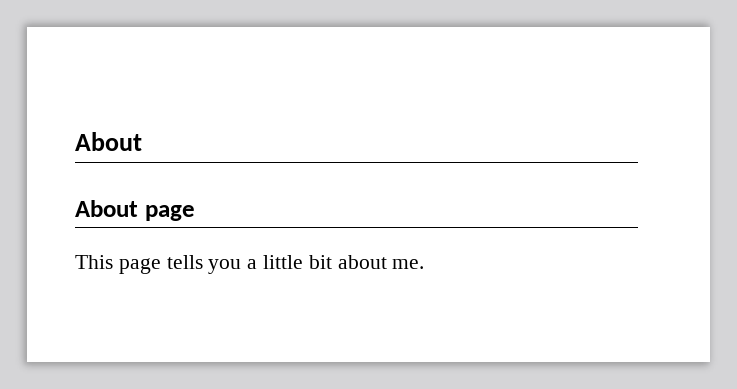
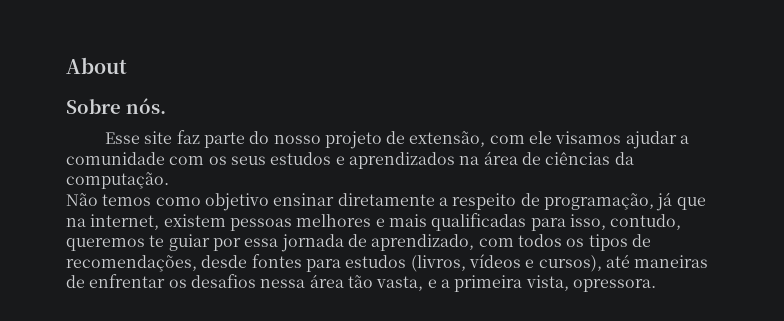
- About page
- This page tells you a little bit about me.
+ Sobre nós.
+ Esse site faz parte do nosso projeto de extensão, com ele visamos ajudar a comunidade com os seus estudos e aprendizados na área de ciências da computação.
+ Não temos como objetivo ensinar diretamente a respeito de programação, já que na internet, existem pessoas melhores e mais qualificadas para isso, contudo, queremos te guiar por essa jornada de aprendizado, com todos os tipos de recomendações, desde fontes para estudos (livros, vídeos e cursos), até maneiras de enfrentar os desafios nessa área tão vasta, e a primeira vista, opressora.

